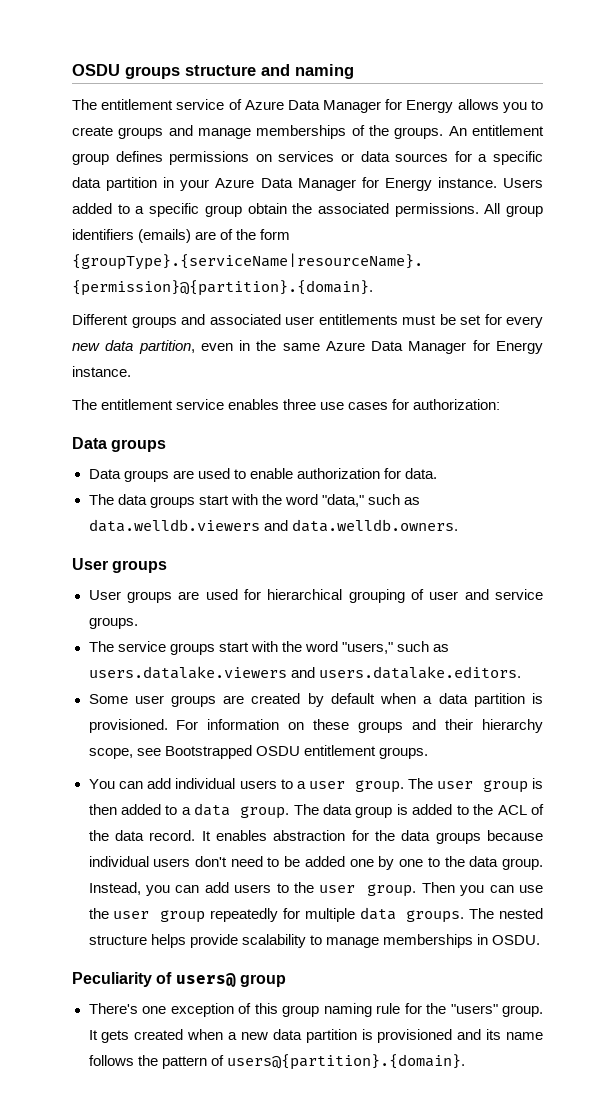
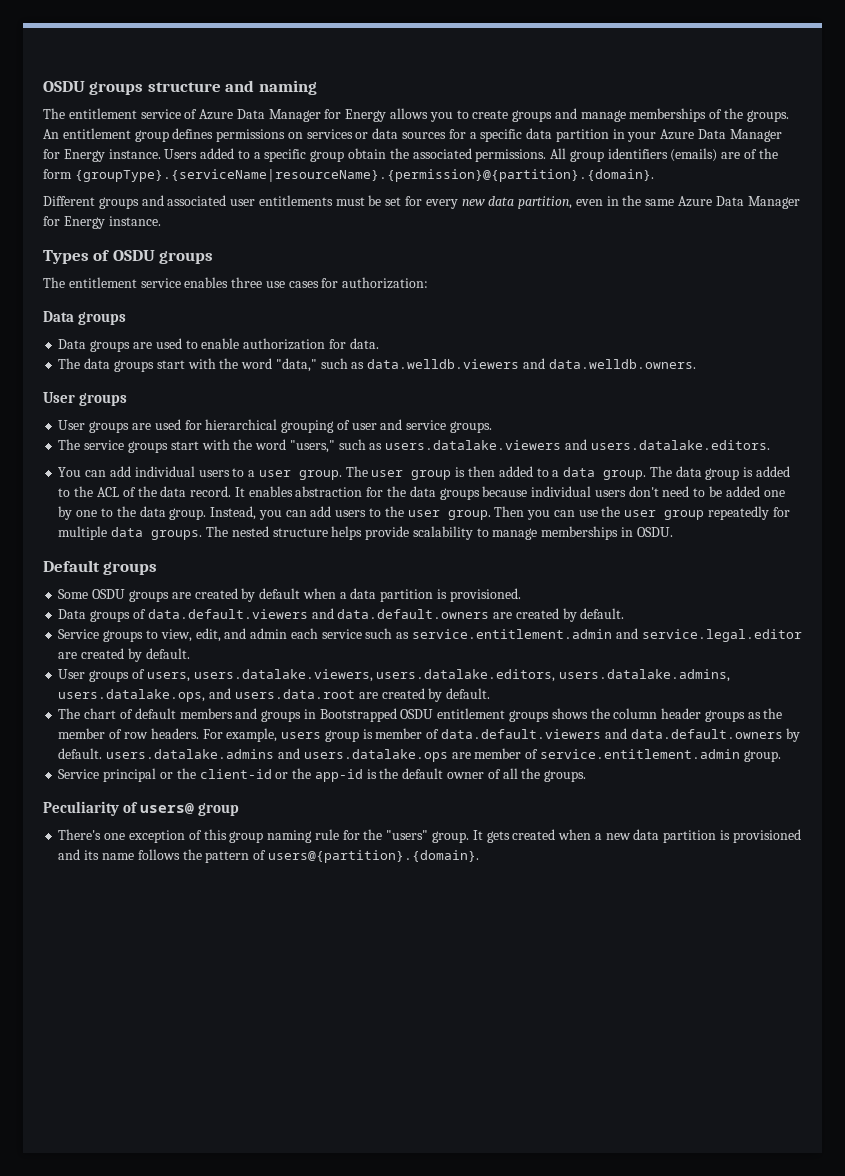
+ Types of OSDU groups
- Some user groups are created by default when a data partition is provisioned. For information on these groups and their hierarchy scope, see Bootstrapped OSDU entitlement groups.
+ Default groups
+ Some OSDU groups are created by default when a data partition is provisioned.
+ Data groups of data.default.viewers and data.default.owners are created by default.
+ Service groups to view, edit, and admin each service such as service.entitlement.admin and service.legal.editor are created by default.
+ User groups of users, users.datalake.viewers, users.datalake.editors, users.datalake.admins, users.datalake.ops, and users.data.root are created by default.
+ The chart of default members and groups in Bootstrapped OSDU entitlement groups shows the column header groups as the member of row headers. For example, users group is member of data.default.viewers and data.default.owners by default. users.datalake.admins and users.datalake.ops are member of service.entitlement.admin group.
+ Service principal or the client-id or the app-id is the default owner of all the groups.

